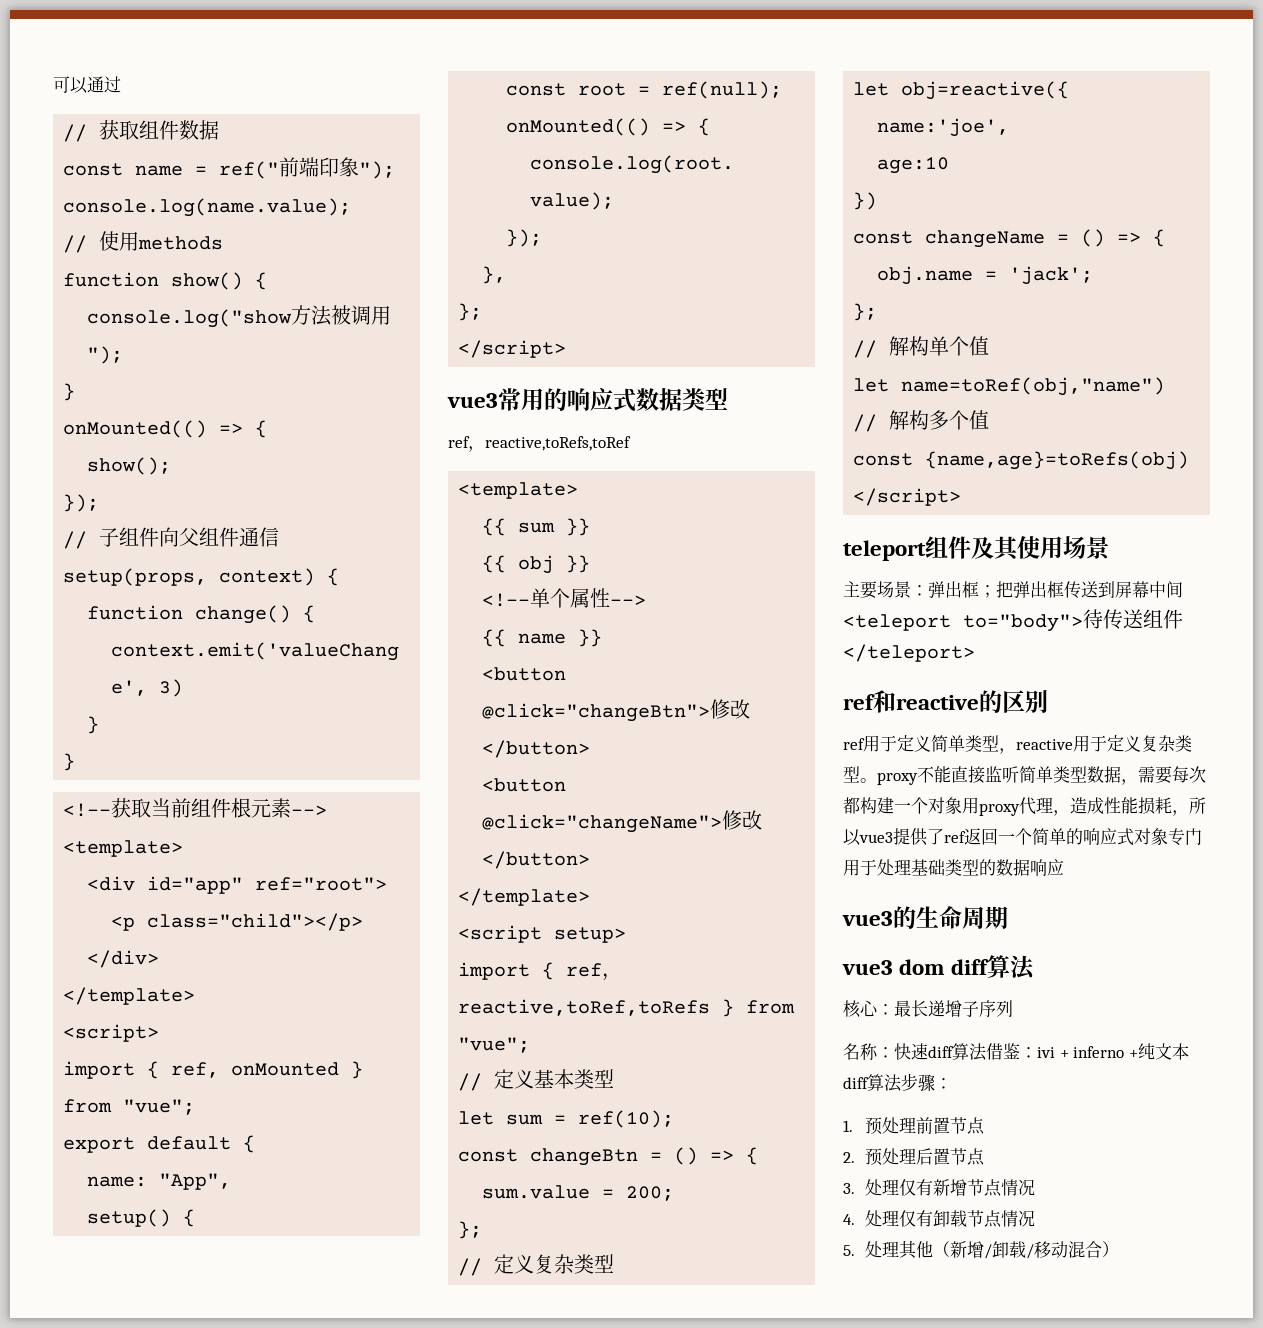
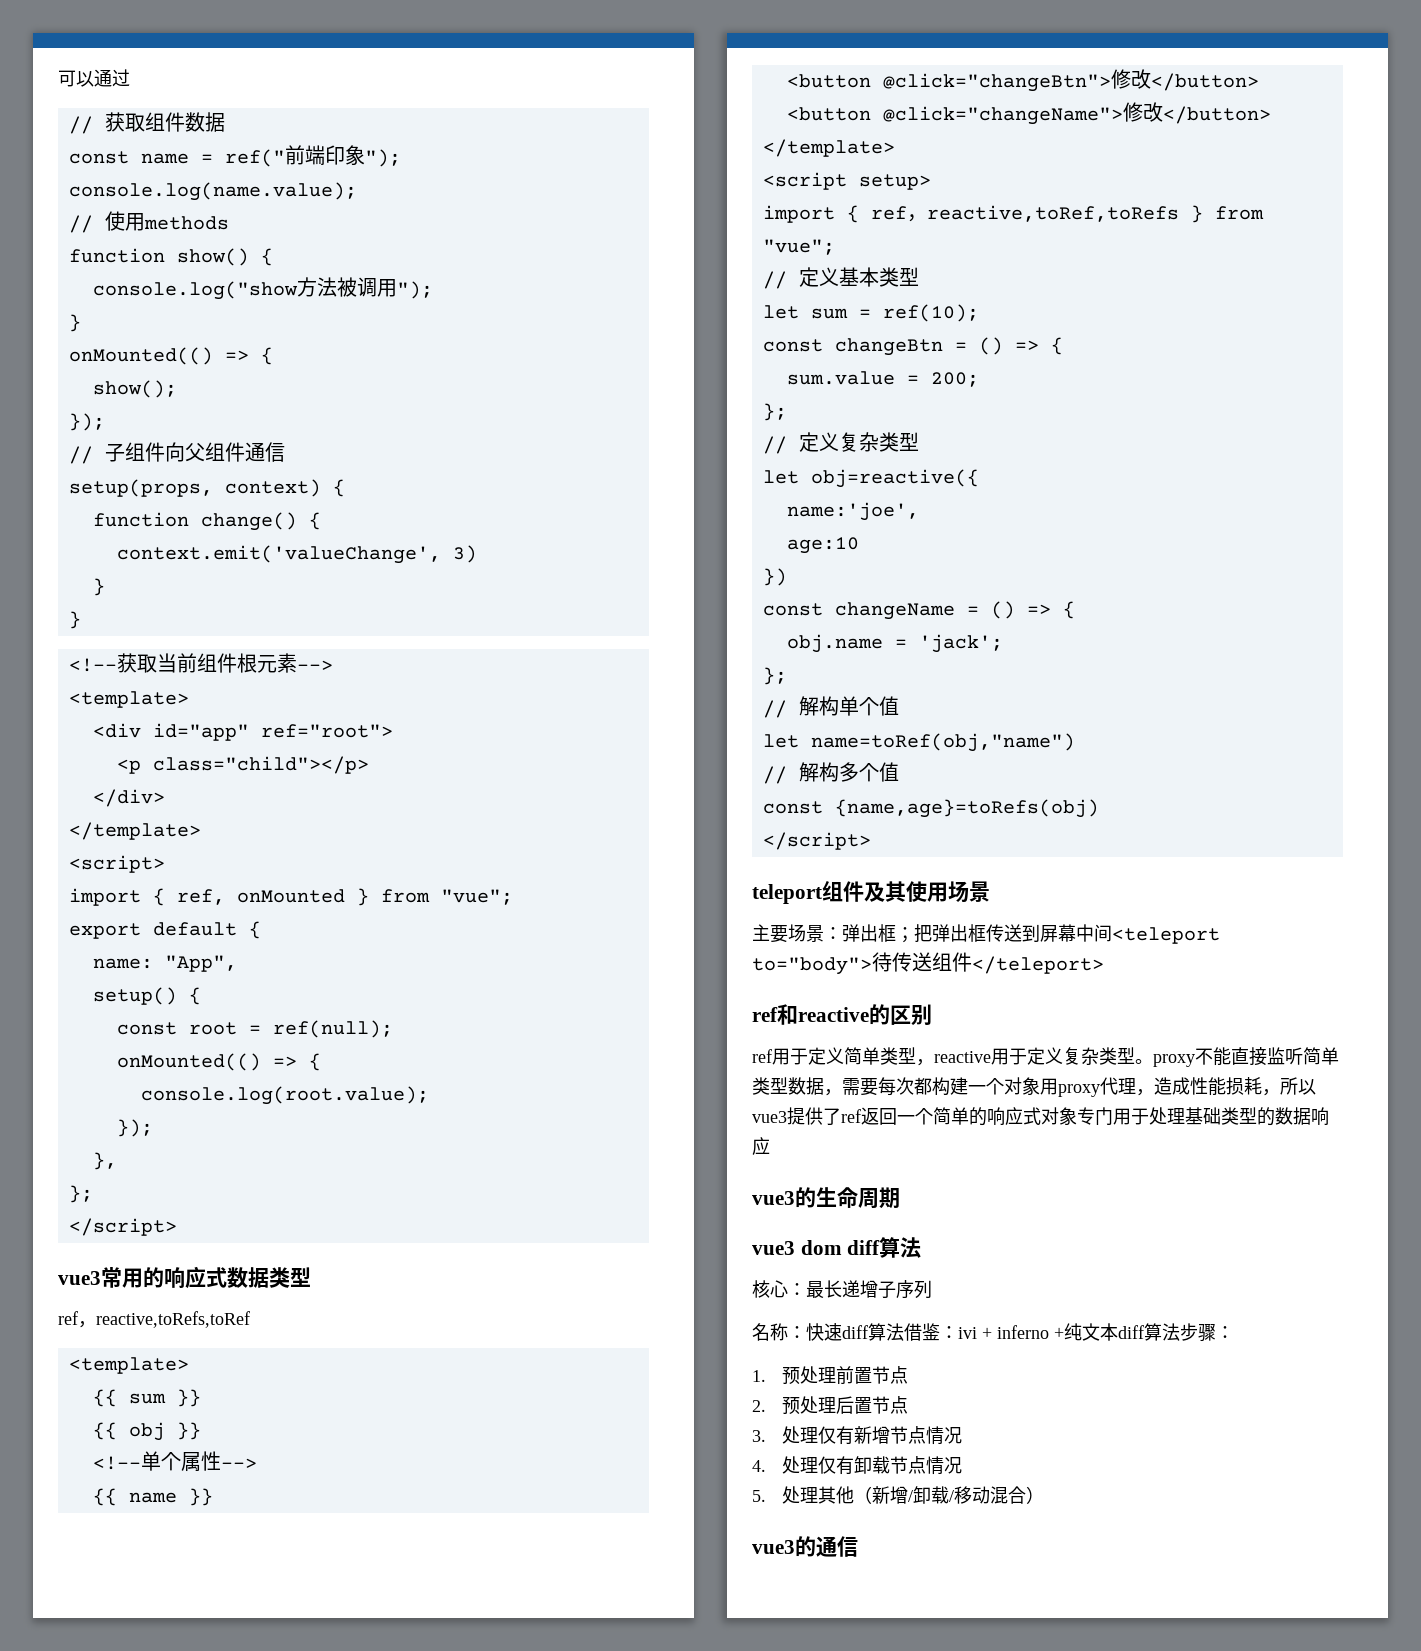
+ vue3的通信

